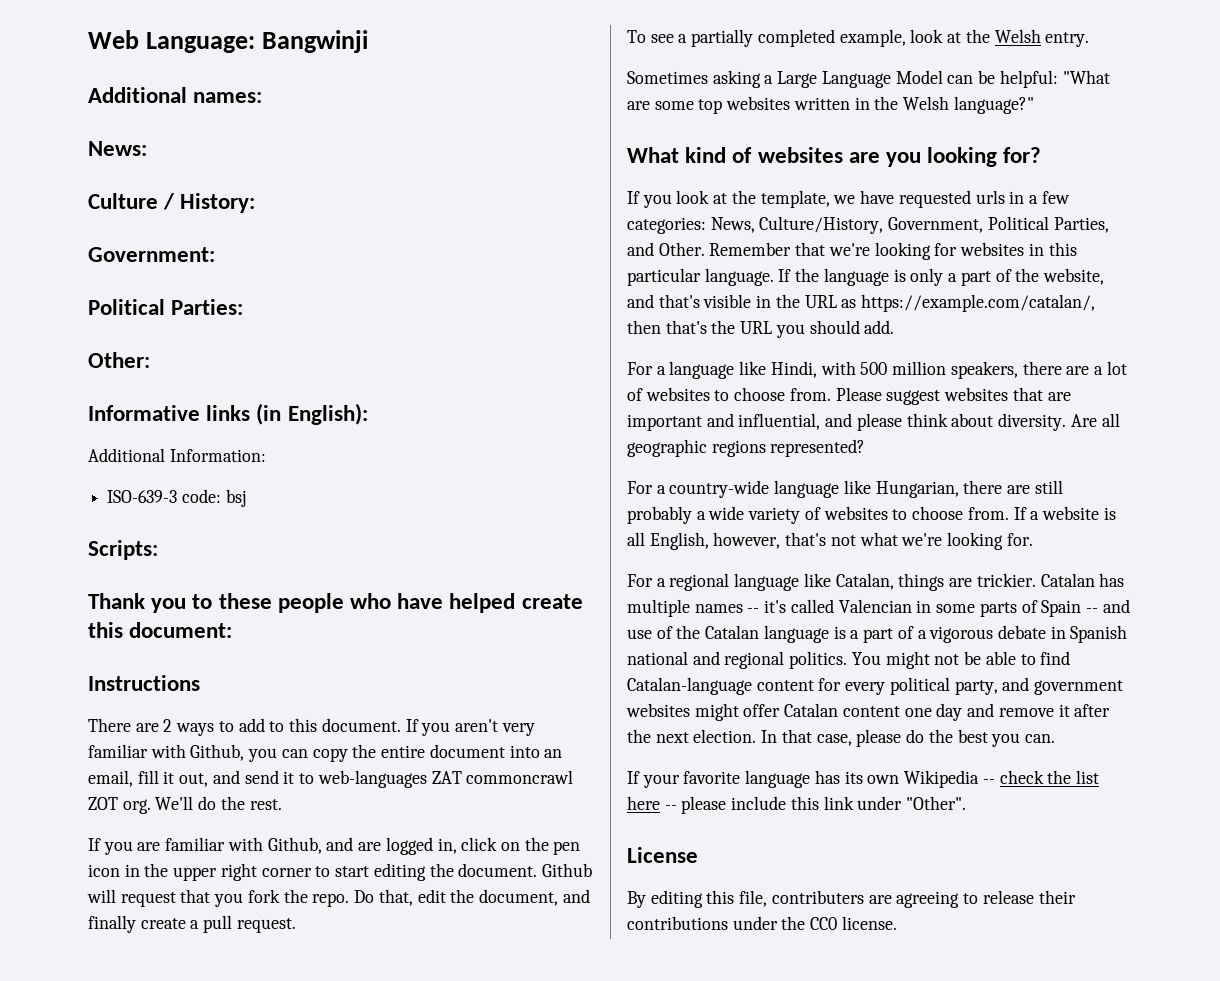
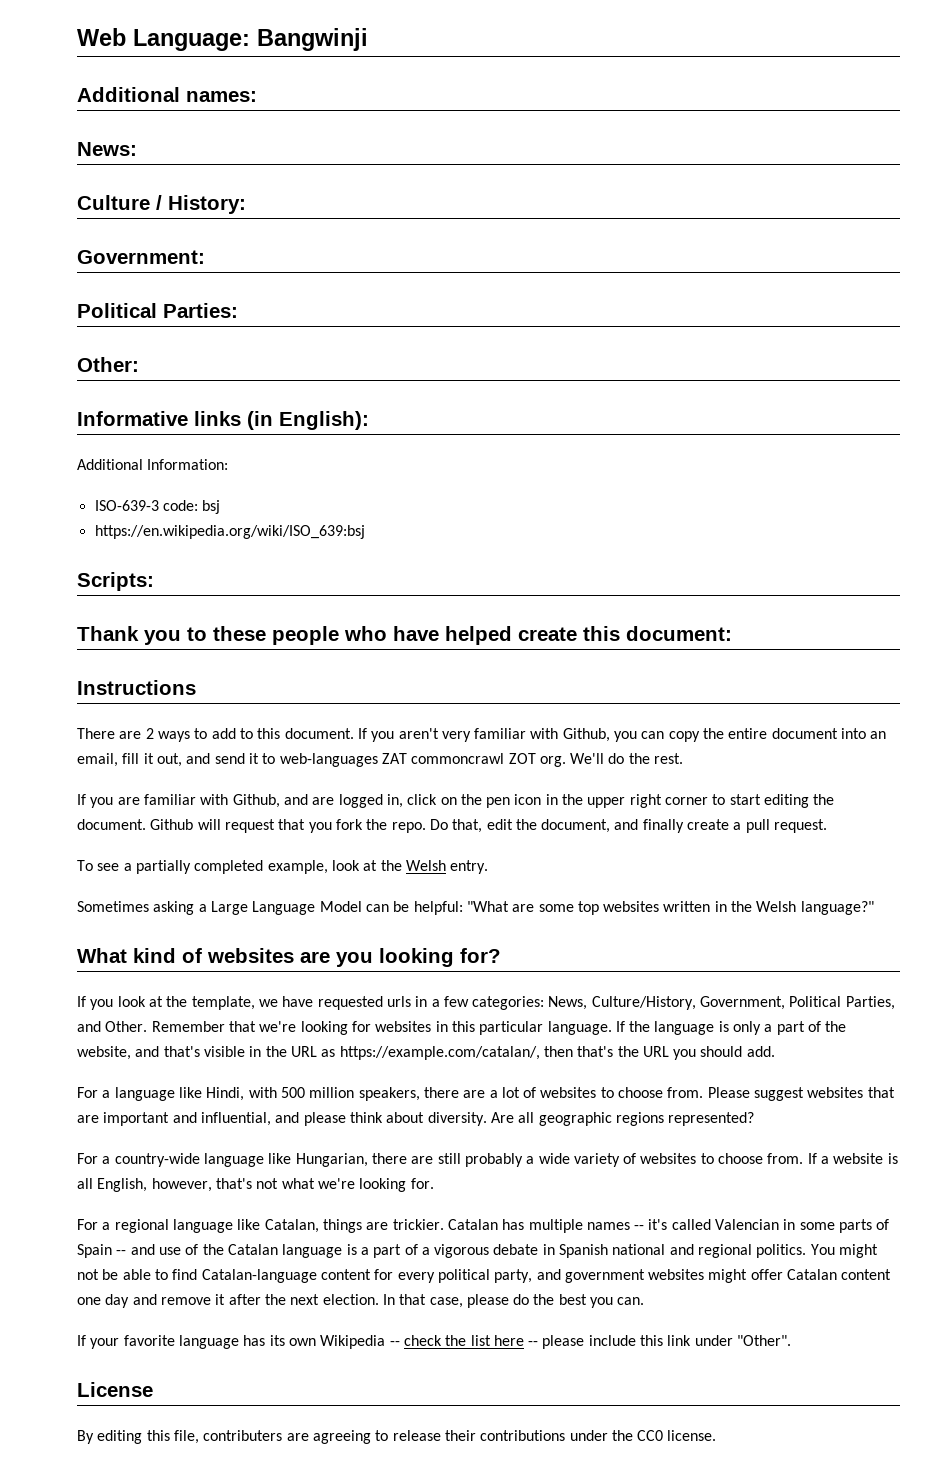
+ https://en.wikipedia.org/wiki/ISO_639:bsj

